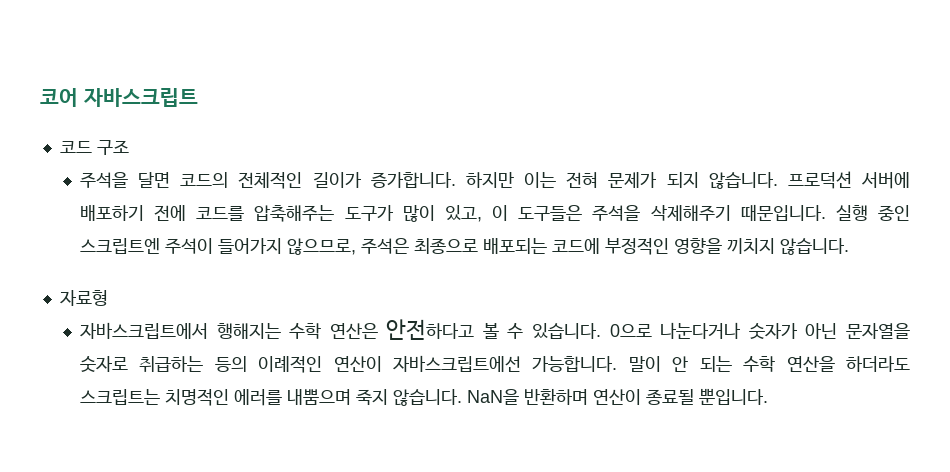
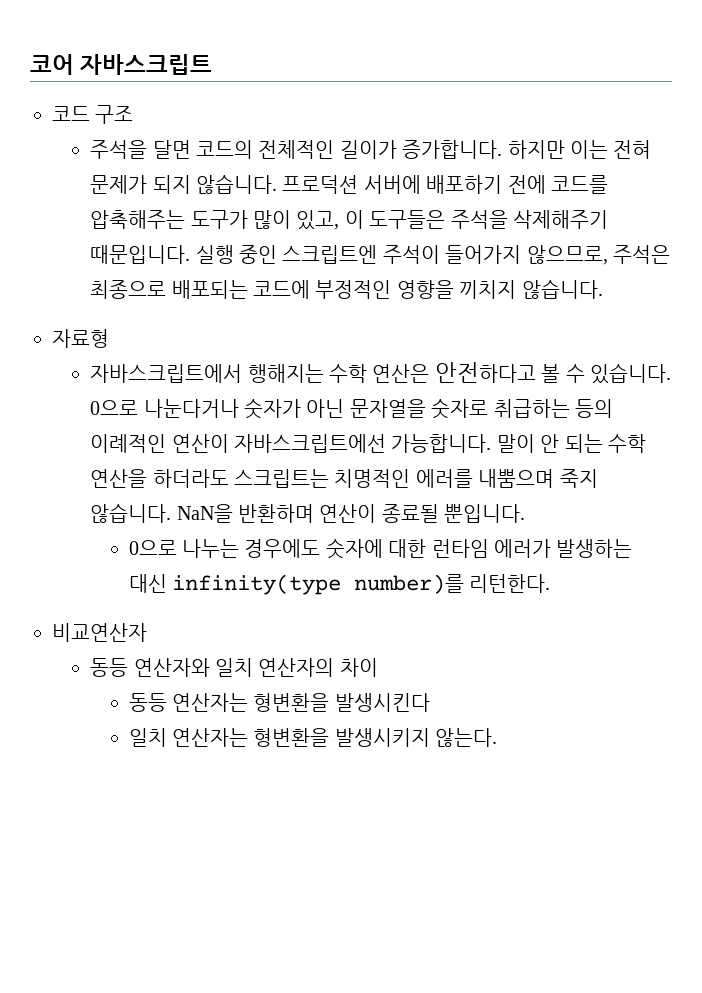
+ 0으로 나누는 경우에도 숫자에 대한 런타임 에러가 발생하는 대신 infinity(type number)를 리턴한다.
+ 비교연산자
+ 동등 연산자와 일치 연산자의 차이
+ 동등 연산자는 형변환을 발생시킨다
+ 일치 연산자는 형변환을 발생시키지 않는다.

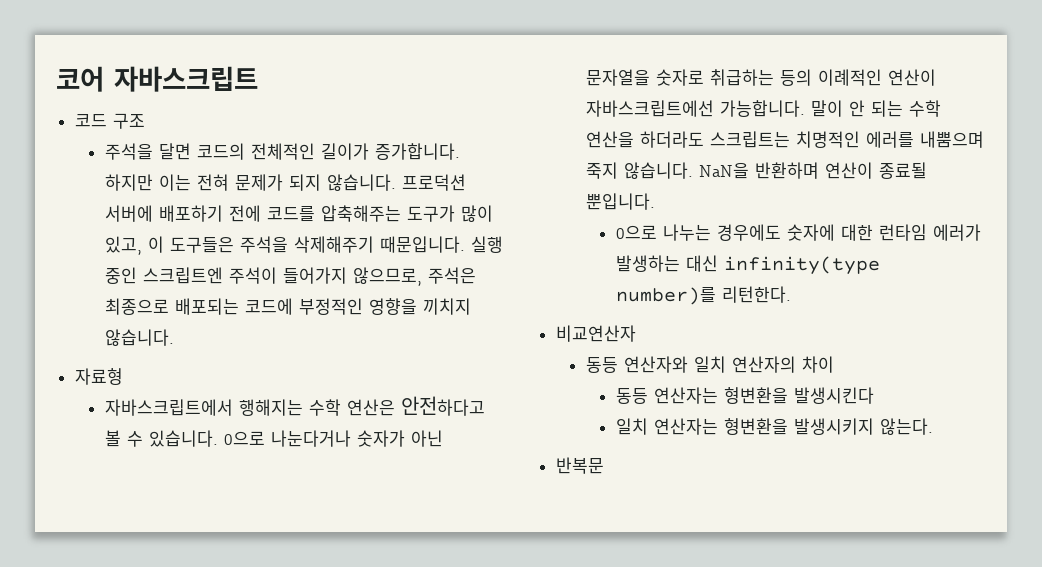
+ 반복문

